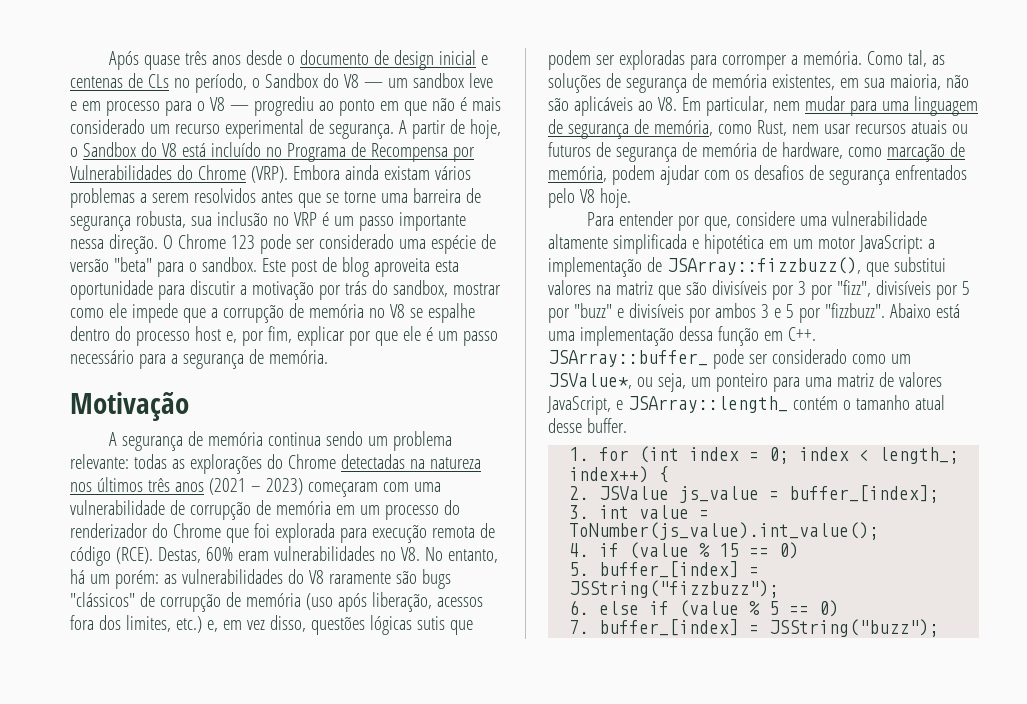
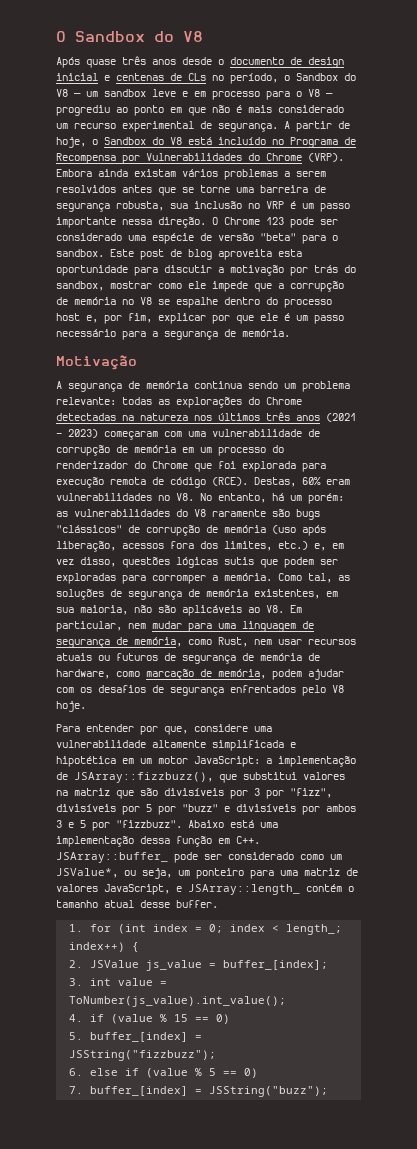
+ O Sandbox do V8

